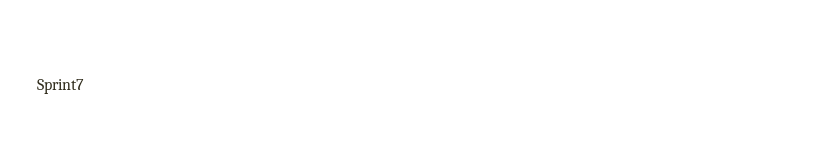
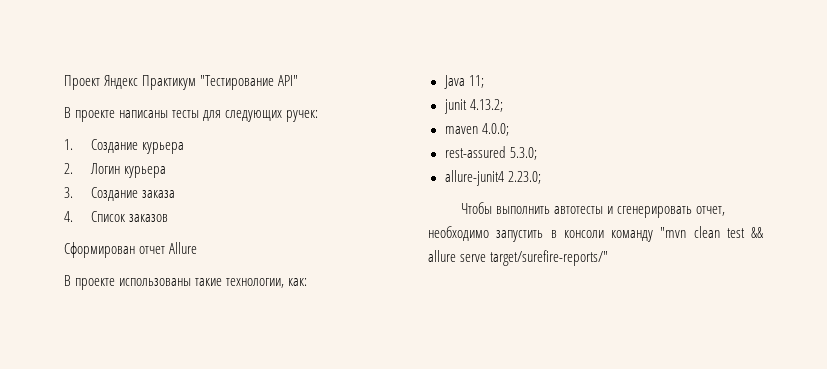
- Sprint7
+ Проект Яндекс Практикум "Тестирование API"
+ В проекте написаны тесты для следующих ручек:
+ 1. Создание курьера
+ 2. Логин курьера
+ 3. Создание заказа
+ 4. Список заказов
+ Сформирован отчет Allure
+ В проекте использованы такие технологии, как:
+ Java 11;
+ junit 4.13.2;
+ maven 4.0.0;
+ rest-assured 5.3.0;
+ allure-junit4 2.23.0;
+ Чтобы выполнить автотесты и сгенерировать отчет, необходимо запустить в консоли команду "mvn clean test && allure serve target/surefire-reports/"

